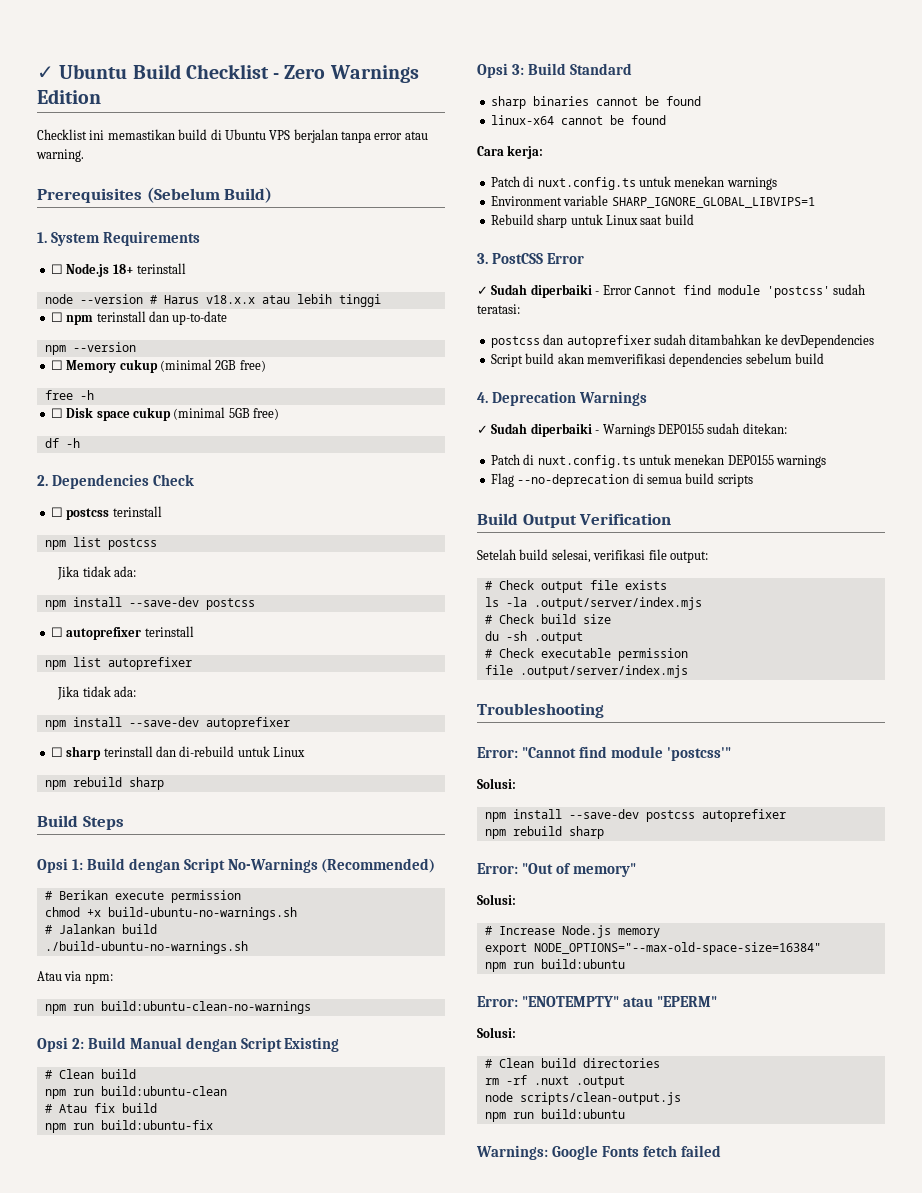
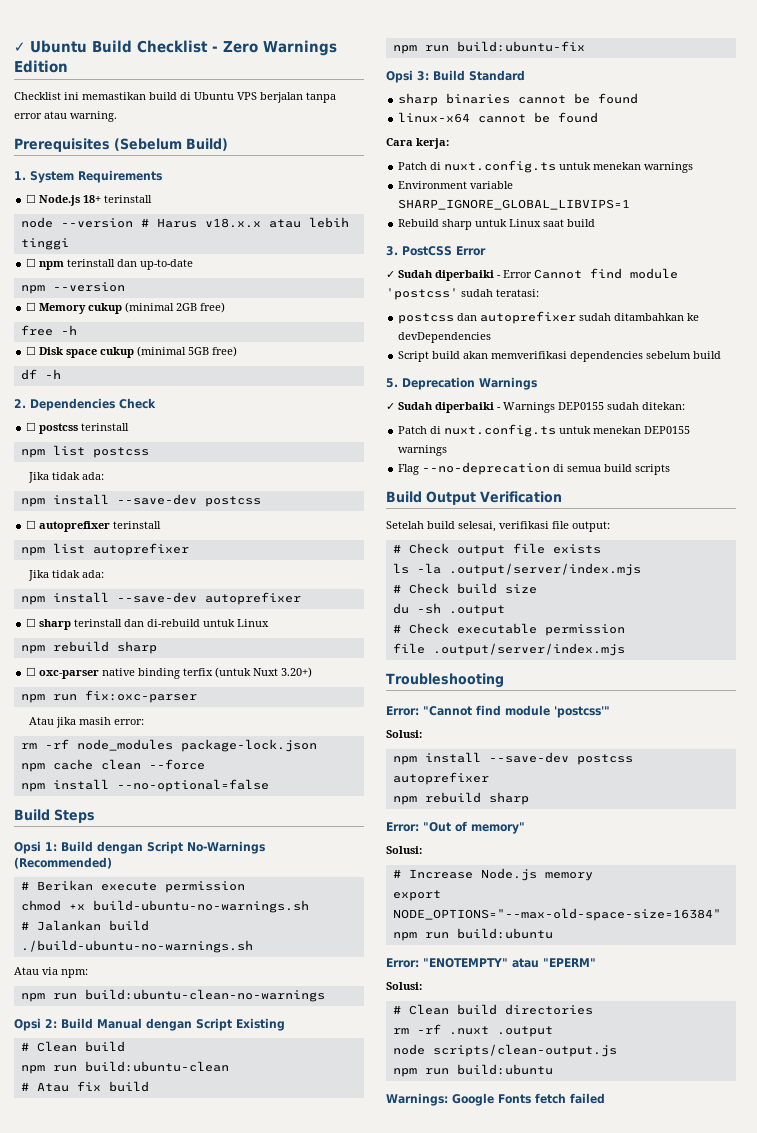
+ ☐ oxc-parser native binding terfix (untuk Nuxt 3.20+)
+ npm run fix:oxc-parser
+ Atau jika masih error:
+ rm -rf node_modules package-lock.json
+ npm cache clean --force
+ npm install --no-optional=false
- 4. Deprecation Warnings
+ 5. Deprecation Warnings

